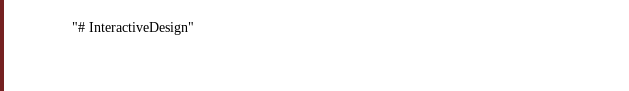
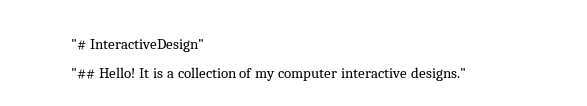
+ "## Hello! It is a collection of my computer interactive designs."

